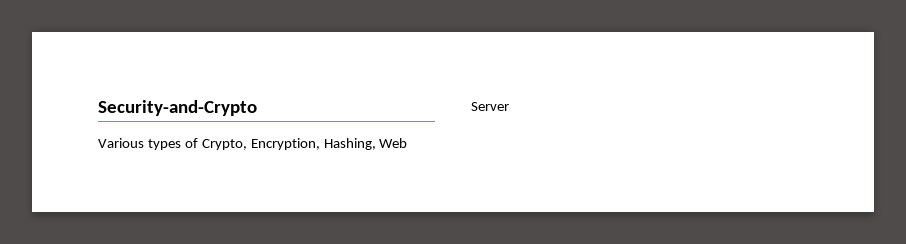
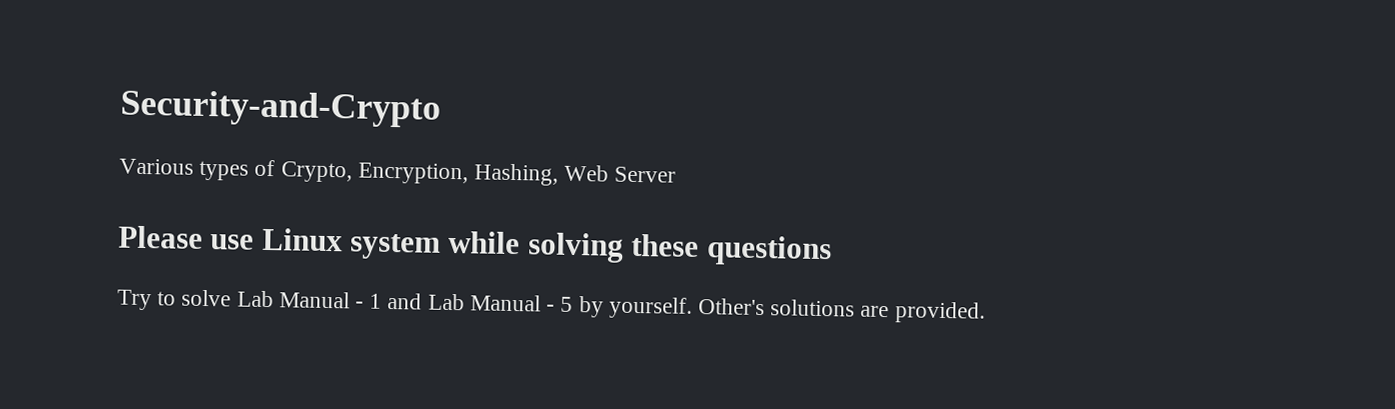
+ Please use Linux system while solving these questions
+ Try to solve Lab Manual - 1 and Lab Manual - 5 by yourself. Other's solutions are provided.

